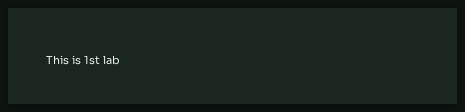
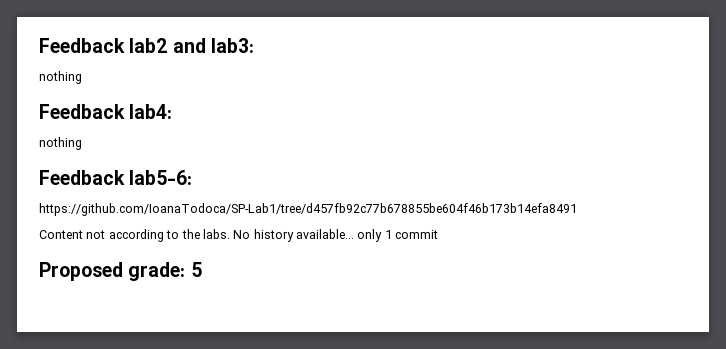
- This is 1st lab
+ Feedback lab2 and lab3:
+ nothing
+ Feedback lab4:
+ nothing
+ Feedback lab5-6:
+ https://github.com/IoanaTodoca/SP-Lab1/tree/d457fb92c77b678855be604f46b173b14efa8491
+ Content not according to the labs. No history available... only 1 commit
+ Proposed grade: 5

